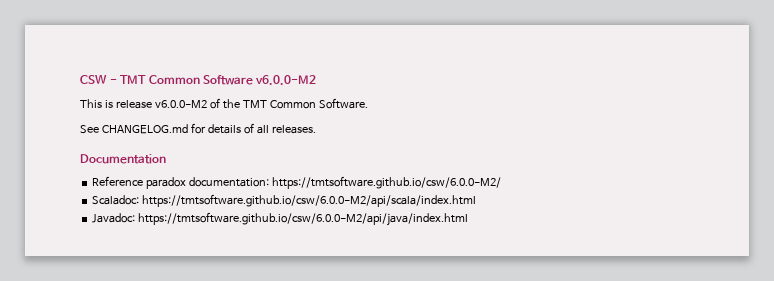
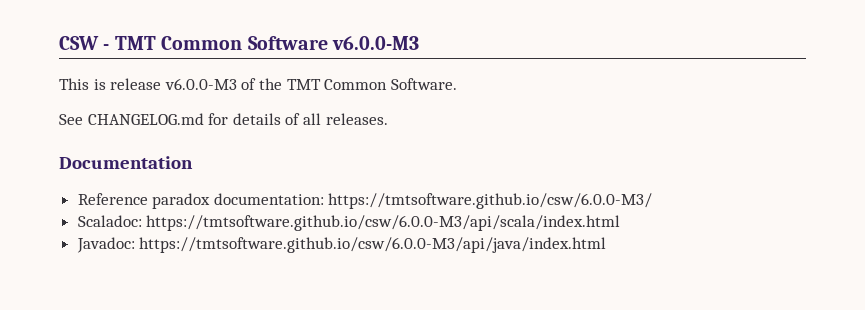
- CSW - TMT Common Software v6.0.0-M2
+ CSW - TMT Common Software v6.0.0-M3
- This is release v6.0.0-M2 of the TMT Common Software.
+ This is release v6.0.0-M3 of the TMT Common Software.
- Reference paradox documentation: https://tmtsoftware.github.io/csw/6.0.0-M2/
+ Reference paradox documentation: https://tmtsoftware.github.io/csw/6.0.0-M3/
- Scaladoc: https://tmtsoftware.github.io/csw/6.0.0-M2/api/scala/index.html
+ Scaladoc: https://tmtsoftware.github.io/csw/6.0.0-M3/api/scala/index.html
- Javadoc: https://tmtsoftware.github.io/csw/6.0.0-M2/api/java/index.html
+ Javadoc: https://tmtsoftware.github.io/csw/6.0.0-M3/api/java/index.html

